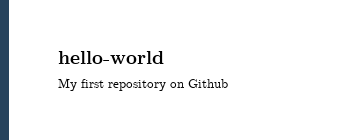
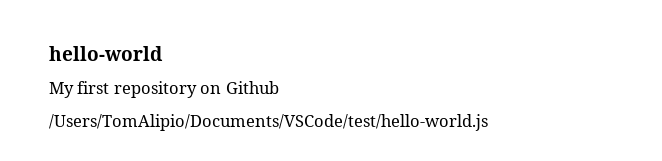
+ /Users/TomAlipio/Documents/VSCode/test/hello-world.js

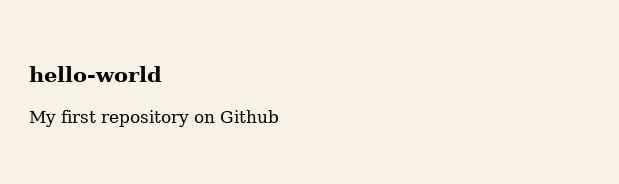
- /Users/TomAlipio/Documents/VSCode/test/hello-world.js

